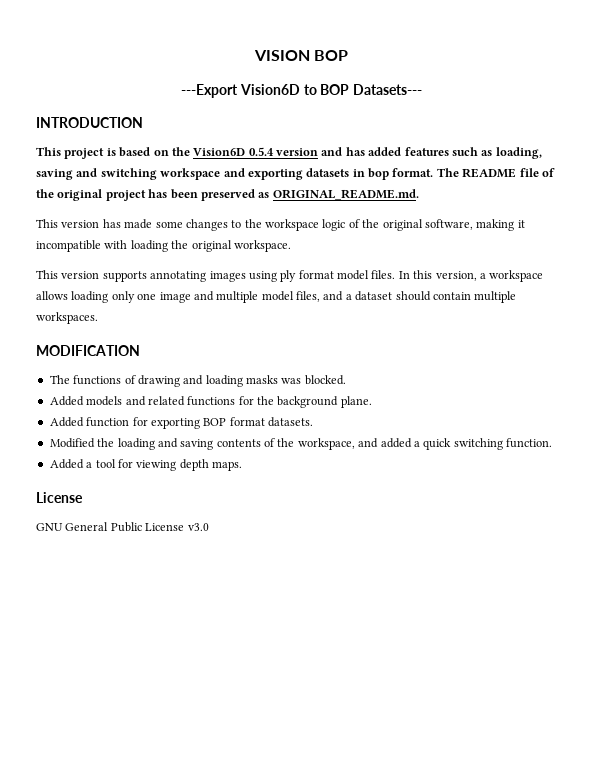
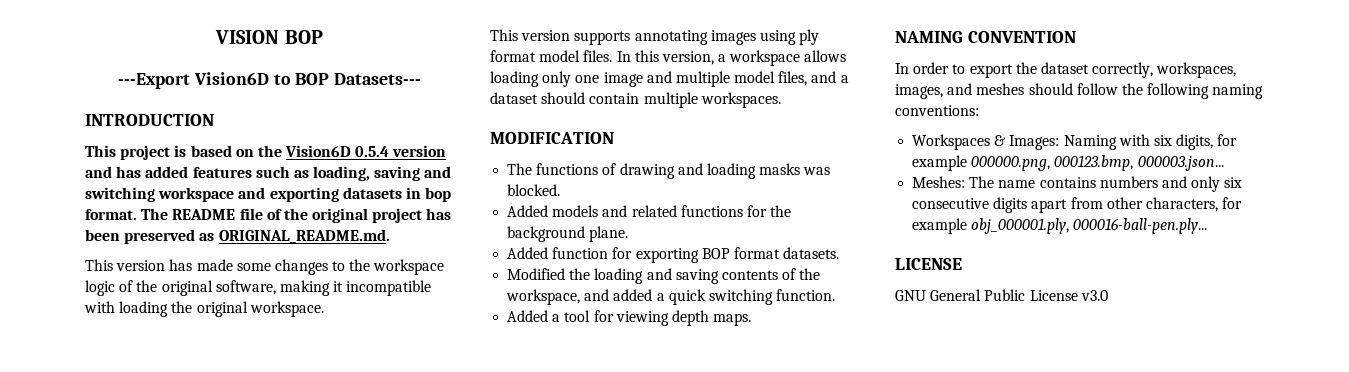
  Added a tool for viewing depth maps.
- License
+ NAMING CONVENTION
+ In order to export the dataset correctly, workspaces, images, and meshes should follow the following naming conventions:
+ Workspaces & Images: Naming with six digits, for example 000000.png, 000123.bmp, 000003.json...
+ Meshes: The name contains numbers and only six consecutive digits apart from other characters, for example obj_000001.ply, 000016-ball-pen.ply...
+ LICENSE

